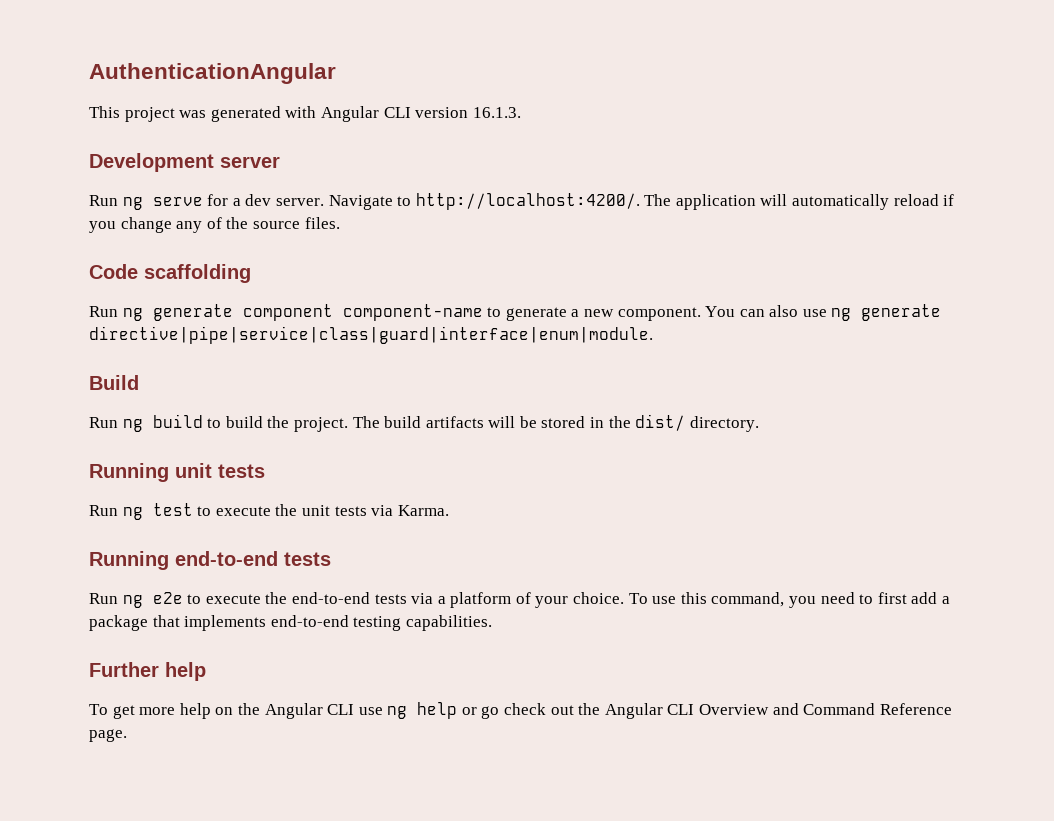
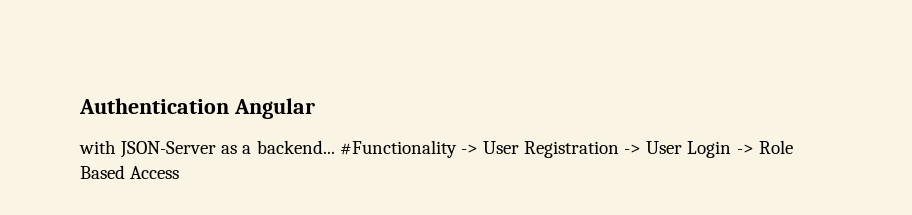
- AuthenticationAngular
- This project was generated with Angular CLI version 16.1.3.
- Development server
- Run ng serve for a dev server. Navigate to http://localhost:4200/. The application will automatically reload if you change any of the source files.
- Code scaffolding
- Run ng generate component component-name to generate a new component. You can also use ng generate directive|pipe|service|class|guard|interface|enum|module.
- Build
- Run ng build to build the project. The build artifacts will be stored in the dist/ directory.
- Running unit tests
- Run ng test to execute the unit tests via Karma.
- Running end-to-end tests
- Run ng e2e to execute the end-to-end tests via a platform of your choice. To use this command, you need to first add a package that implements end-to-end testing capabilities.
- Further help
- To get more help on the Angular CLI use ng help or go check out the Angular CLI Overview and Command Reference page.
+ Authentication Angular
+ with JSON-Server as a backend... #Functionality -> User Registration -> User Login -> Role Based Access

